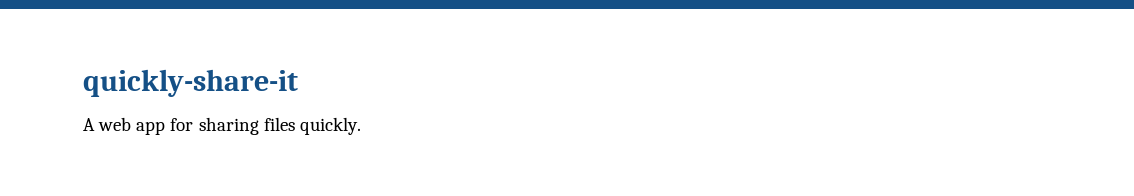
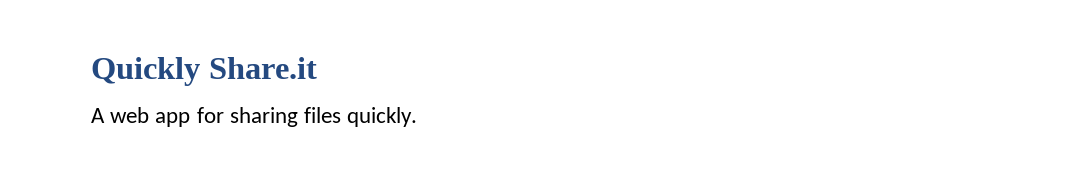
- quickly-share-it
+ Quickly Share.it

